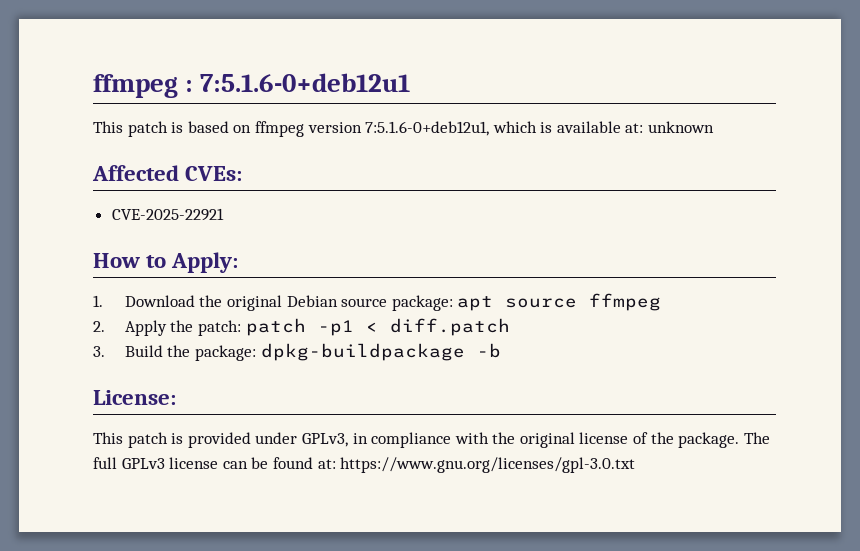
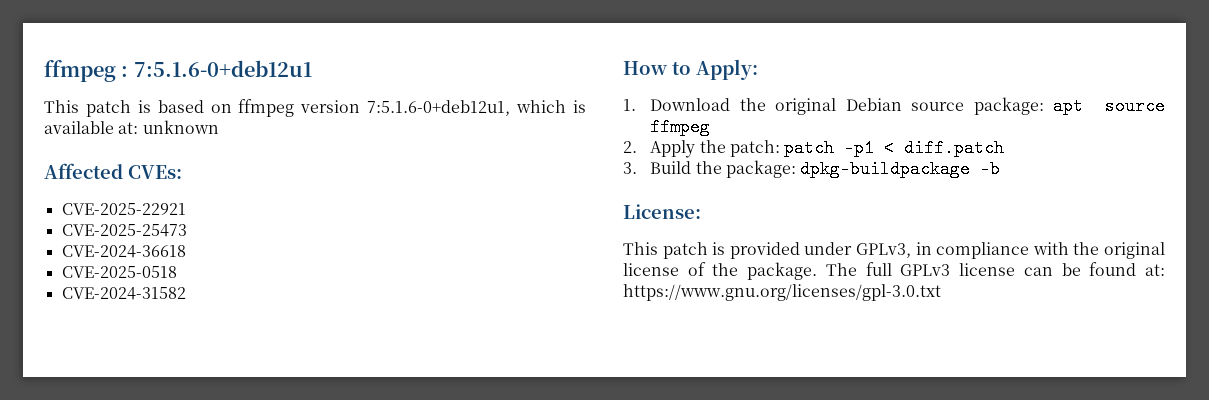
+ CVE-2025-25473
+ CVE-2024-36618
+ CVE-2025-0518
+ CVE-2024-31582

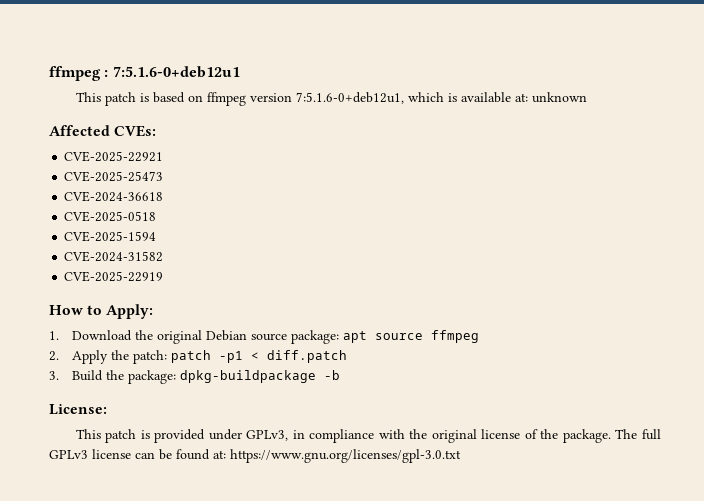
+ CVE-2025-1594
+ CVE-2025-22919

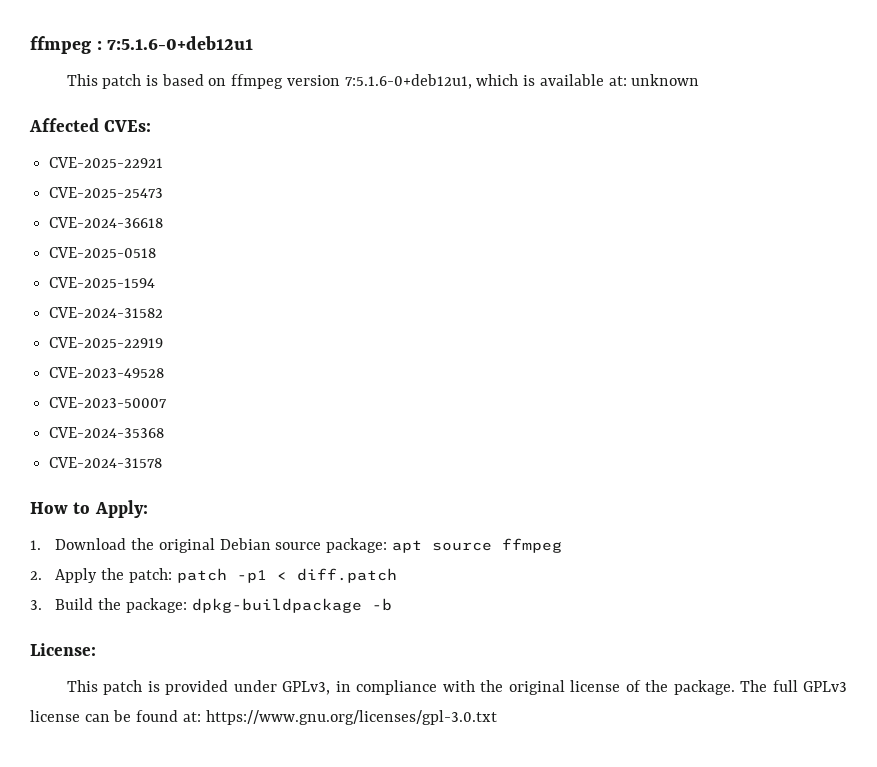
+ CVE-2023-49528
+ CVE-2023-50007
+ CVE-2024-35368
+ CVE-2024-31578

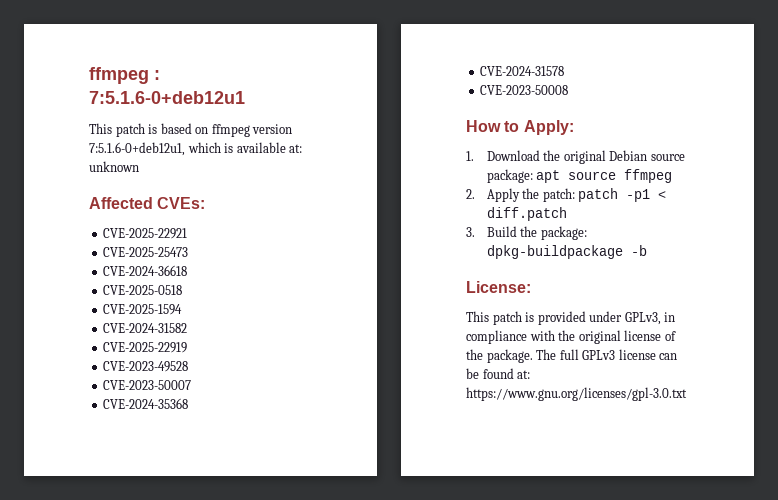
+ CVE-2023-50008

